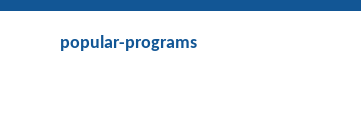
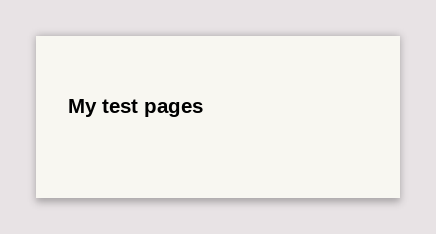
- popular-programs
+ My test pages

